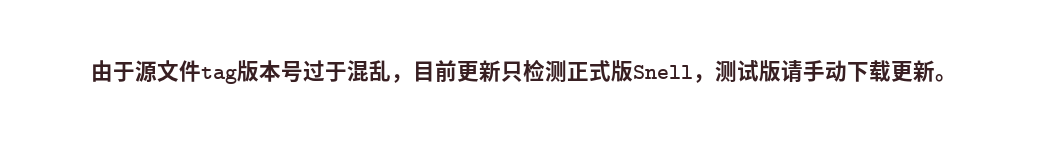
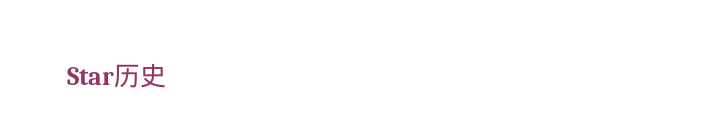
- 由于源文件tag版本号过于混乱，目前更新只检测正式版Snell，测试版请手动下载更新。
+ Star历史

